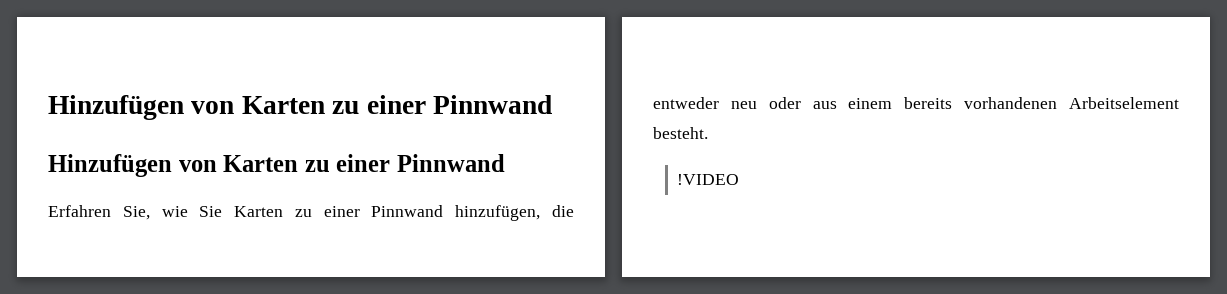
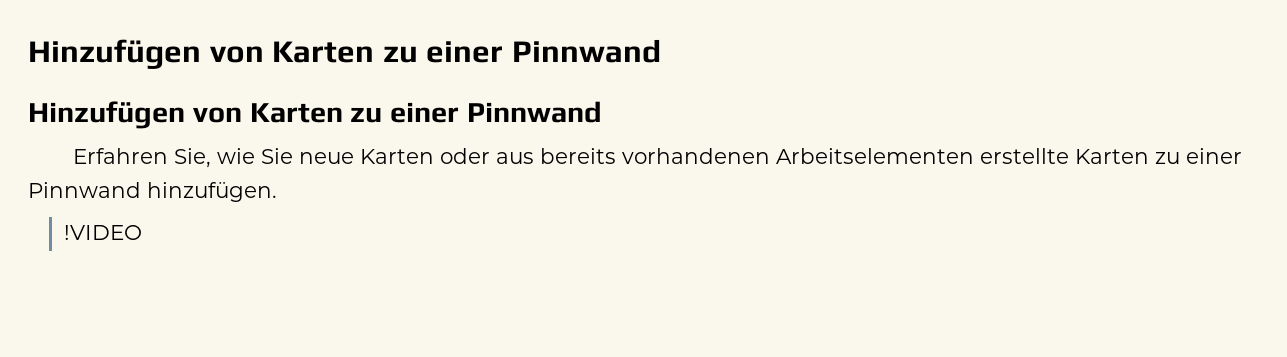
- Erfahren Sie, wie Sie Karten zu einer Pinnwand hinzufügen, die entweder neu oder aus einem bereits vorhandenen Arbeitselement besteht.
+ Erfahren Sie, wie Sie neue Karten oder aus bereits vorhandenen Arbeitselementen erstellte Karten zu einer Pinnwand hinzufügen.

